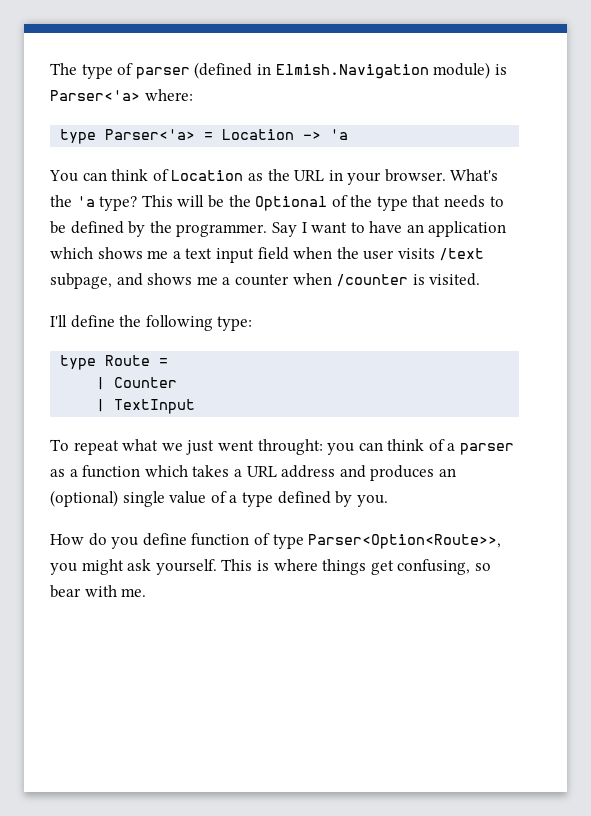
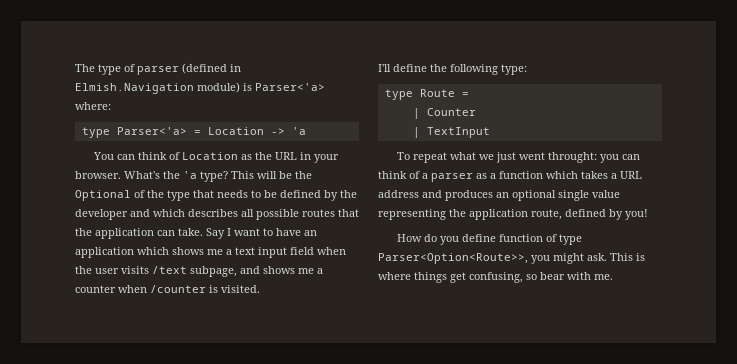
- This will be the Optional of the type that needs to be defined by the programmer.
+ This will be the Optional of the type that needs to be defined by the developer and which describes all possible routes that the application can take.
- To repeat what we just went throught: you can think of a parser as a function which takes a URL address and produces an (optional) single value of a type defined by you.
+ To repeat what we just went throught: you can think of a parser as a function which takes a URL address and produces an optional single value representing the application route, defined by you!
- How do you define function of type Parser<Option<Route>>, you might ask yourself.
+ How do you define function of type Parser<Option<Route>>, you might ask.

